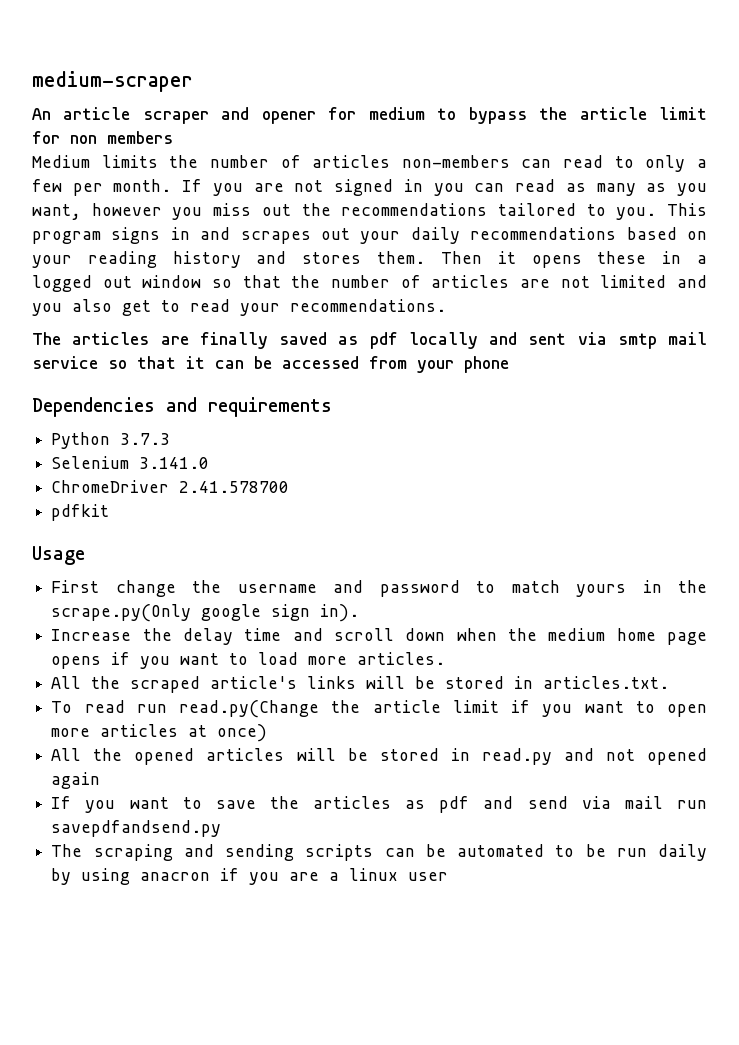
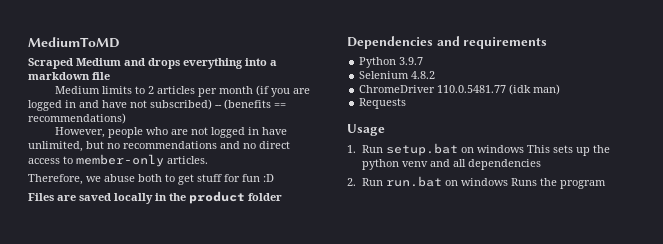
- medium-scraper
- An article scraper and opener for medium to bypass the article limit for non members
- Medium limits the number of articles non-members can read to only a few per month. If you are not signed in you can read as many as you want, however you miss out the recommendations tailored to you. This program signs in and scrapes out your daily recommendations based on your reading history and stores them. Then it opens these in a logged out window so that the number of articles are not limited and you also get to read your recommendations.
- The articles are finally saved as pdf locally and sent via smtp mail service so that it can be accessed from your phone
+ MediumToMD
+ Scraped Medium and drops everything into a markdown file
+ Medium limits to 2 articles per month (if you are logged in and have not subscribed) -- (benefits == recommendations)
+ However, people who are not logged in have unlimited, but no recommendations and no direct access to member-only articles.
+ Therefore, we abuse both to get stuff for fun :D
+ Files are saved locally in the product folder
- Python 3.7.3
+ Python 3.9.7
- Selenium 3.141.0
+ Selenium 4.8.2
- ChromeDriver 2.41.578700
- pdfkit
+ ChromeDriver 110.0.5481.77 (idk man)
+ Requests
  Usage
- First change the username and password to match yours in the scrape.py(Only google sign in).
- Increase the delay time and scroll down when the medium home page opens if you want to load more articles.
- All the scraped article's links will be stored in articles.txt.
- To read run read.py(Change the article limit if you want to open more articles at once)
- All the opened articles will be stored in read.py and not opened again
- If you want to save the articles as pdf and send via mail run savepdfandsend.py
- The scraping and sending scripts can be automated to be run daily by using anacron if you are a linux user
+ 1. Run setup.bat on windows This sets up the python venv and all dependencies
+ 2. Run run.bat on windows Runs the program

